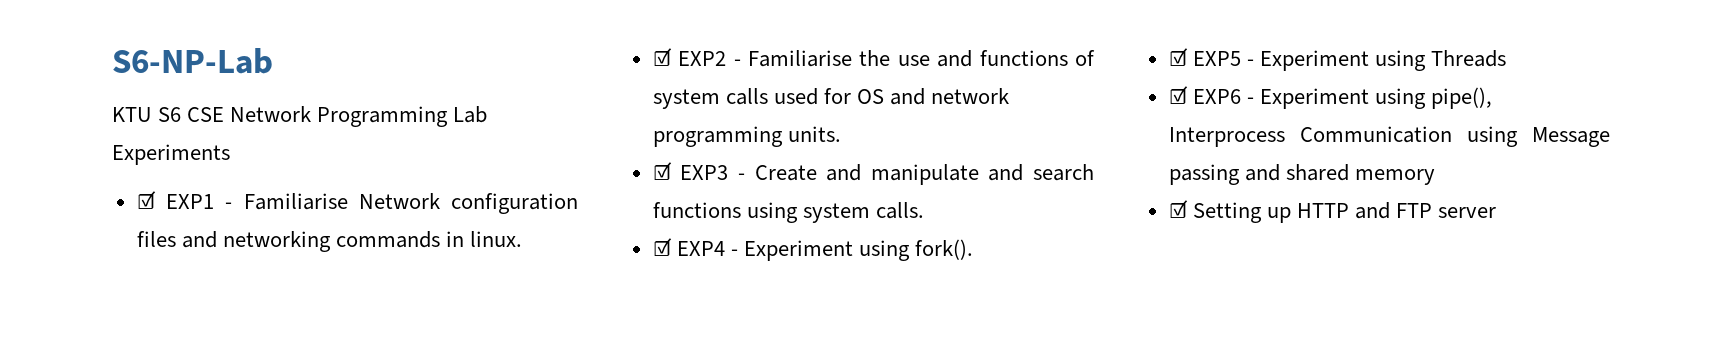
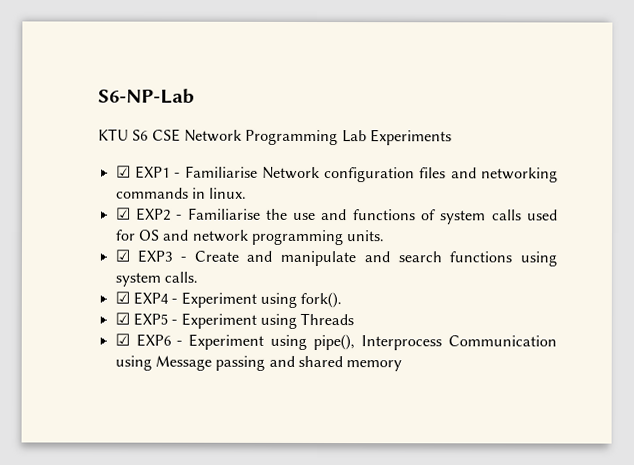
- ☑ Setting up HTTP and FTP server

